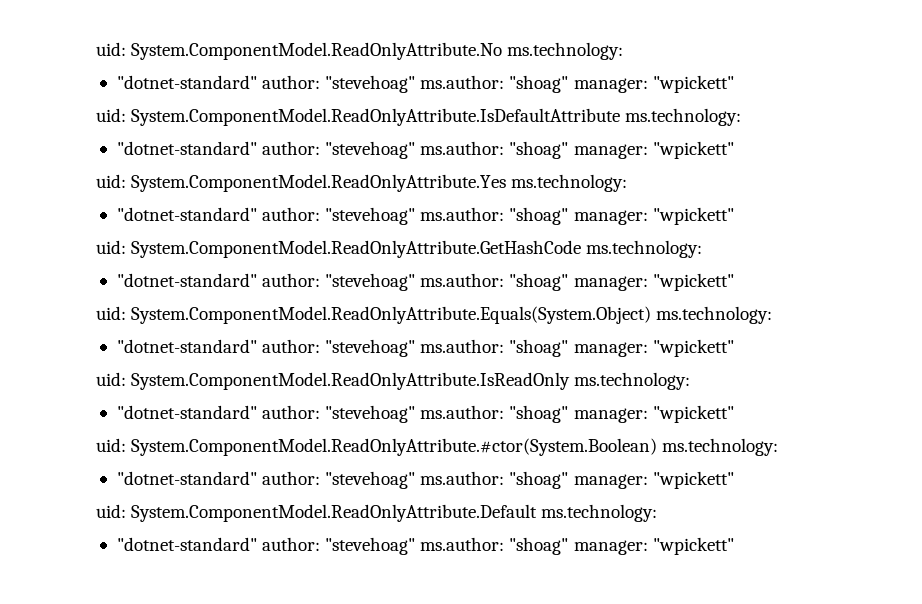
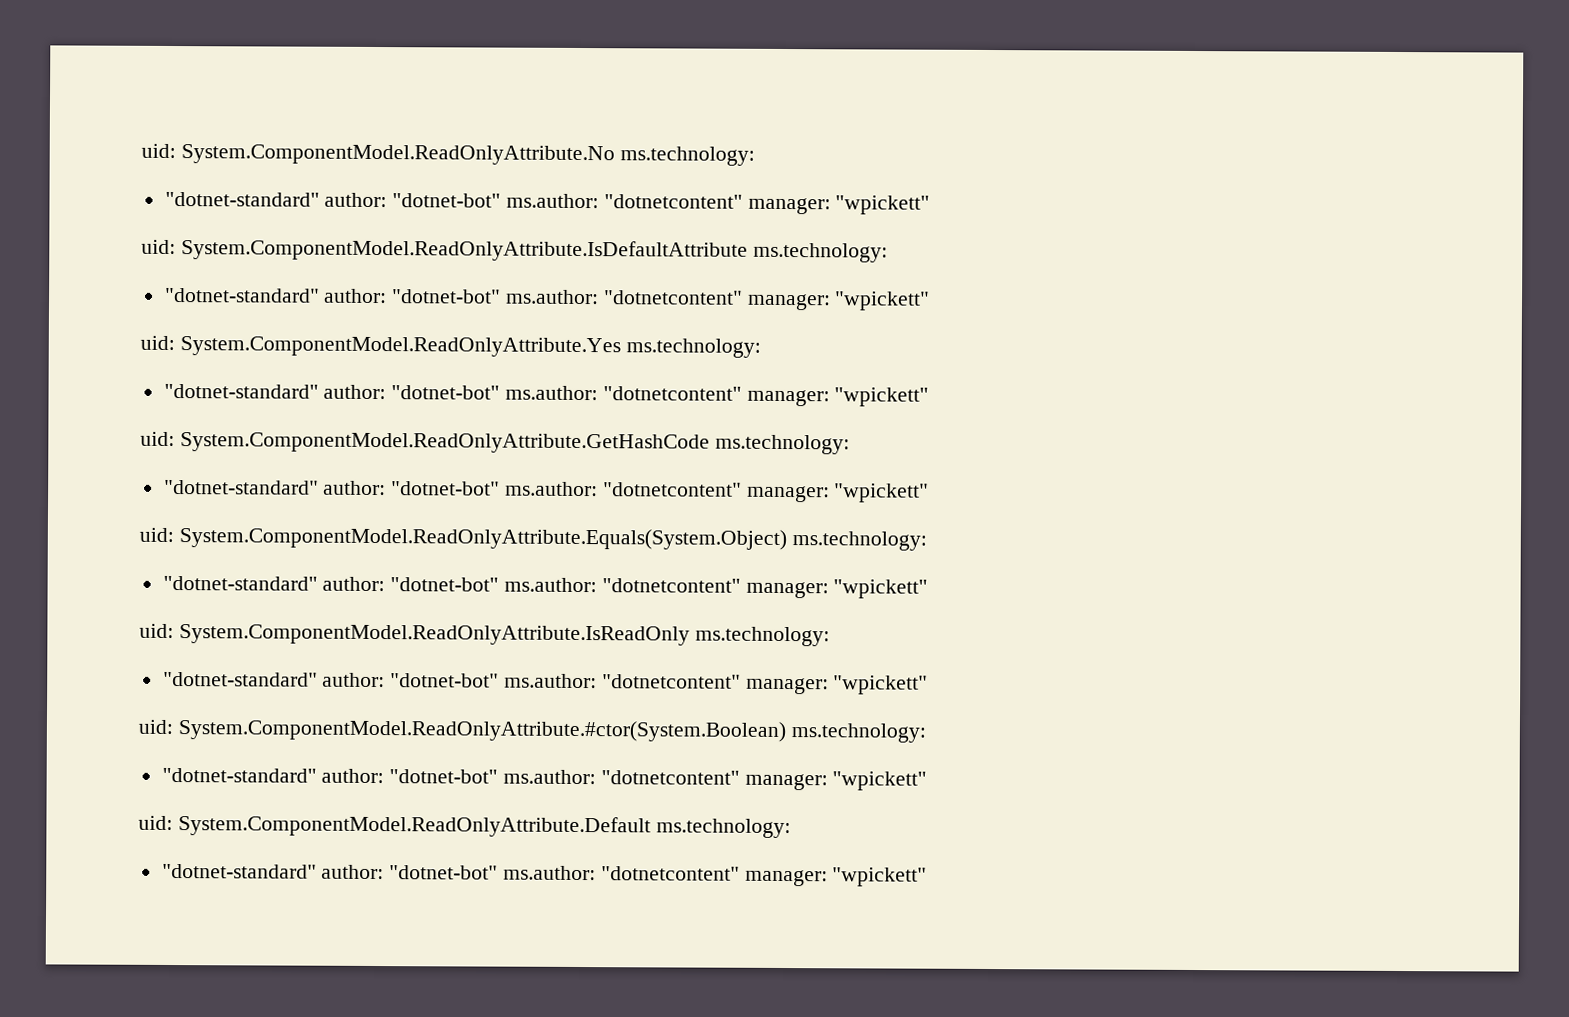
  uid: System.ComponentModel.ReadOnlyAttribute.No ms.technology:
- "dotnet-standard" author: "stevehoag" ms.author: "shoag" manager: "wpickett"
+ "dotnet-standard" author: "dotnet-bot" ms.author: "dotnetcontent" manager: "wpickett"
  uid: System.ComponentModel.ReadOnlyAttribute.IsDefaultAttribute ms.technology:
- "dotnet-standard" author: "stevehoag" ms.author: "shoag" manager: "wpickett"
+ "dotnet-standard" author: "dotnet-bot" ms.author: "dotnetcontent" manager: "wpickett"
  uid: System.ComponentModel.ReadOnlyAttribute.Yes ms.technology:
- "dotnet-standard" author: "stevehoag" ms.author: "shoag" manager: "wpickett"
+ "dotnet-standard" author: "dotnet-bot" ms.author: "dotnetcontent" manager: "wpickett"
  uid: System.ComponentModel.ReadOnlyAttribute.GetHashCode ms.technology:
- "dotnet-standard" author: "stevehoag" ms.author: "shoag" manager: "wpickett"
+ "dotnet-standard" author: "dotnet-bot" ms.author: "dotnetcontent" manager: "wpickett"
  uid: System.ComponentModel.ReadOnlyAttribute.Equals(System.Object) ms.technology:
- "dotnet-standard" author: "stevehoag" ms.author: "shoag" manager: "wpickett"
+ "dotnet-standard" author: "dotnet-bot" ms.author: "dotnetcontent" manager: "wpickett"
  uid: System.ComponentModel.ReadOnlyAttribute.IsReadOnly ms.technology:
- "dotnet-standard" author: "stevehoag" ms.author: "shoag" manager: "wpickett"
+ "dotnet-standard" author: "dotnet-bot" ms.author: "dotnetcontent" manager: "wpickett"
  uid: System.ComponentModel.ReadOnlyAttribute.#ctor(System.Boolean) ms.technology:
- "dotnet-standard" author: "stevehoag" ms.author: "shoag" manager: "wpickett"
+ "dotnet-standard" author: "dotnet-bot" ms.author: "dotnetcontent" manager: "wpickett"
  uid: System.ComponentModel.ReadOnlyAttribute.Default ms.technology:
- "dotnet-standard" author: "stevehoag" ms.author: "shoag" manager: "wpickett"
+ "dotnet-standard" author: "dotnet-bot" ms.author: "dotnetcontent" manager: "wpickett"

